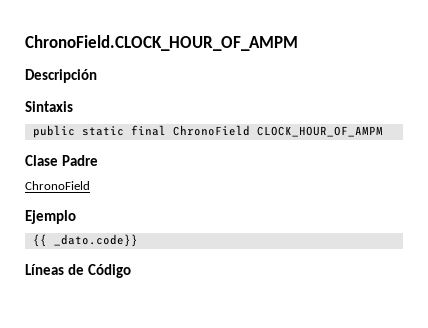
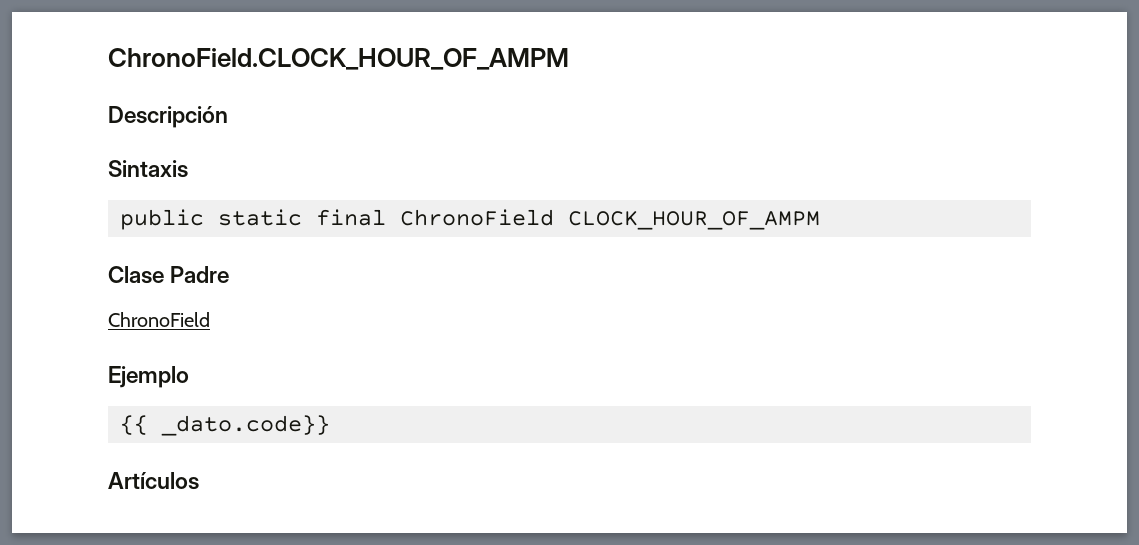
- Líneas de Código
+ Artículos

